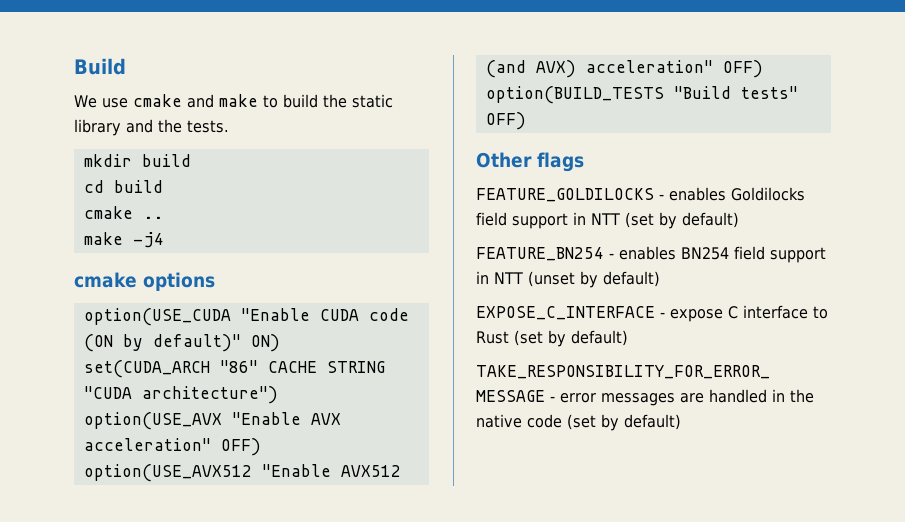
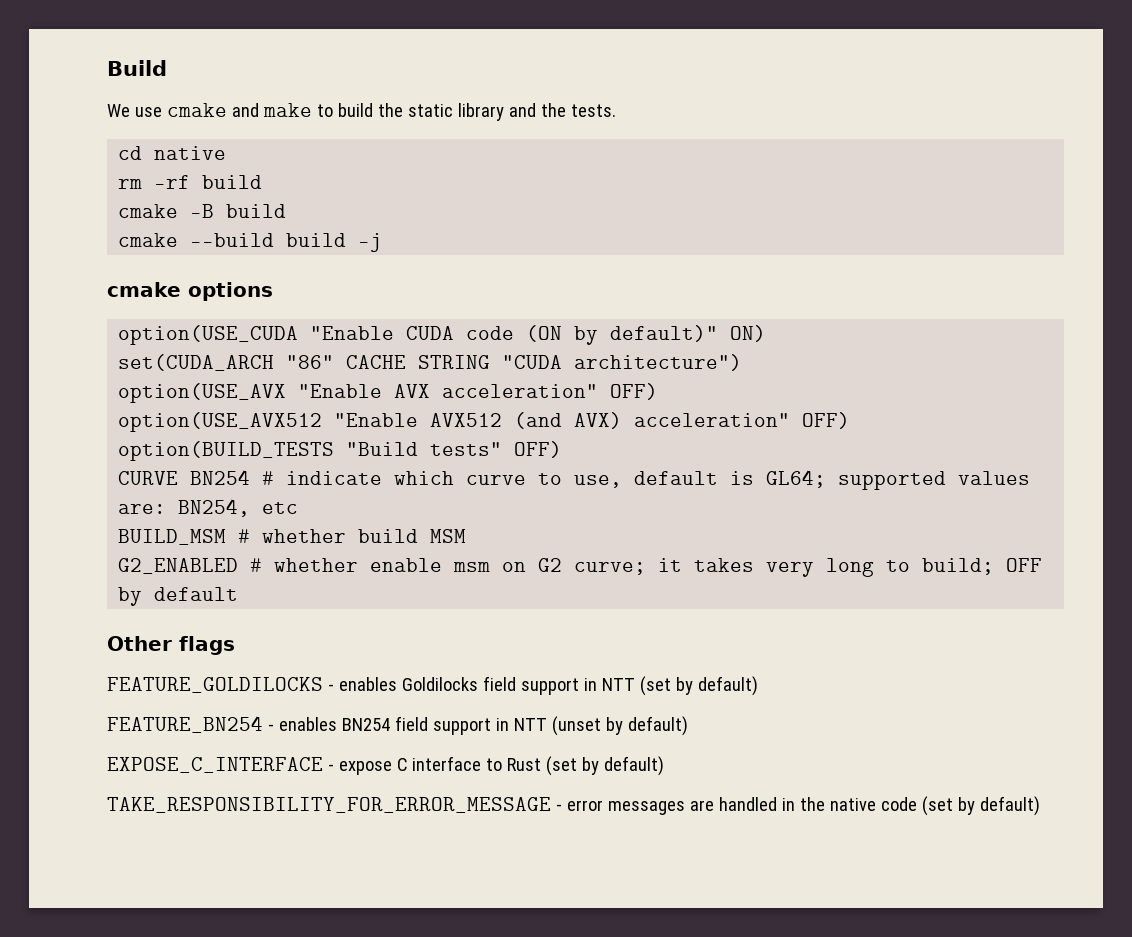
- mkdir build
- cd build
- cmake ..
- make -j4
+ cd native
+ rm -rf build
+ cmake -B build
+ cmake --build build -j
+ CURVE BN254 # indicate which curve to use, default is GL64; supported values are: BN254, etc
+ BUILD_MSM # whether build MSM
+ G2_ENABLED # whether enable msm on G2 curve; it takes very long to build; OFF by default

